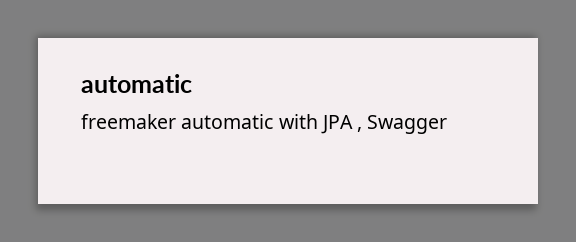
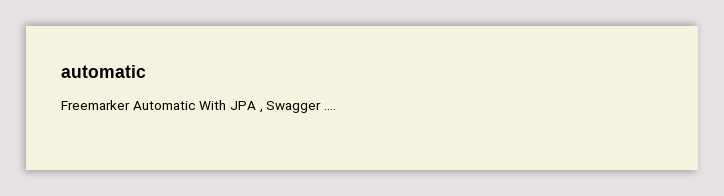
- freemaker automatic with JPA , Swagger
+ Freemarker Automatic With JPA , Swagger ....

